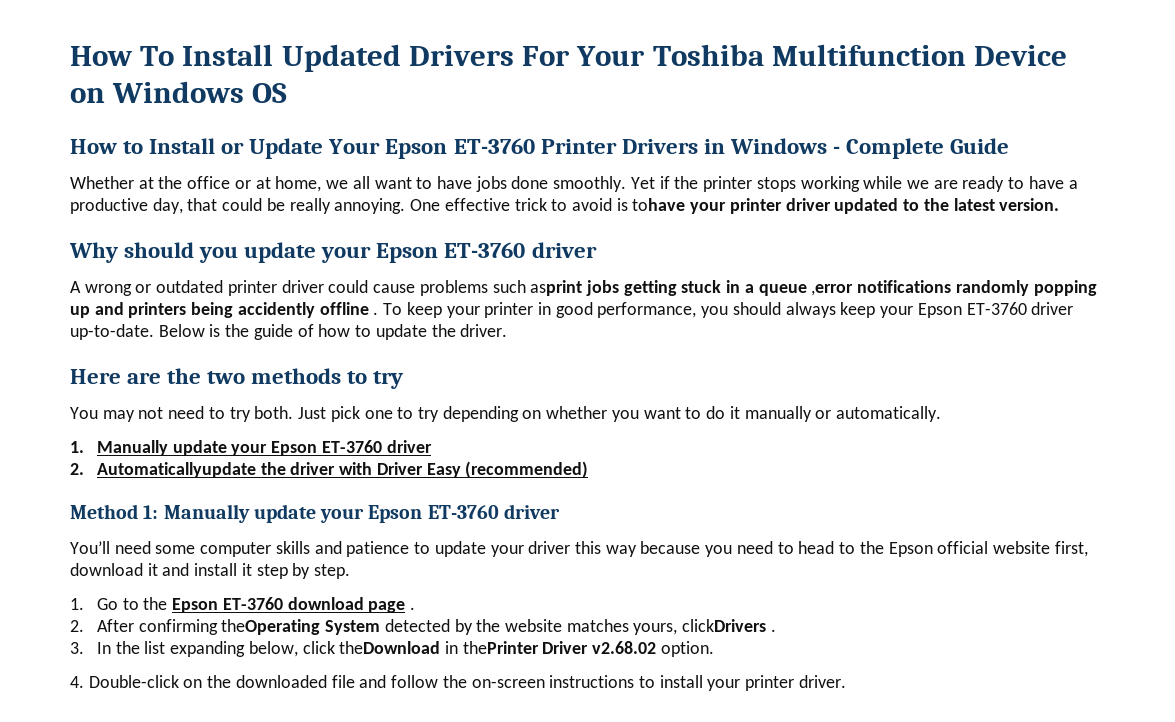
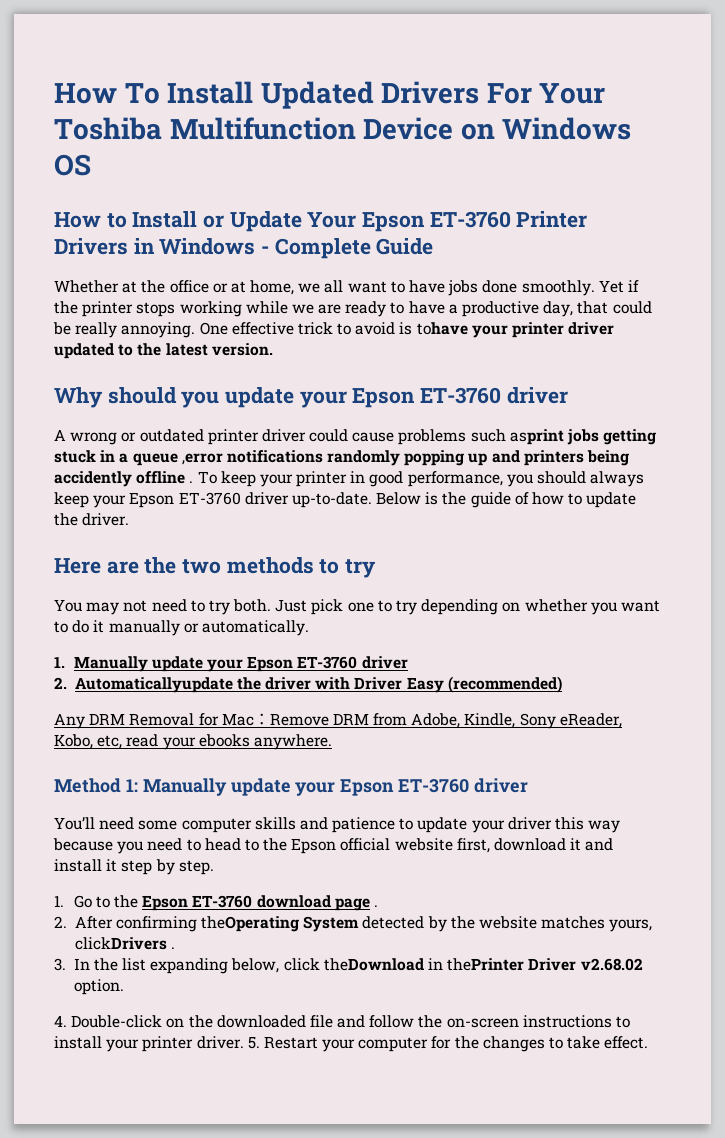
+ Any DRM Removal for Mac：Remove DRM from Adobe, Kindle, Sony eReader, Kobo, etc, read your ebooks anywhere.
+ 5. Restart your computer for the changes to take effect.

